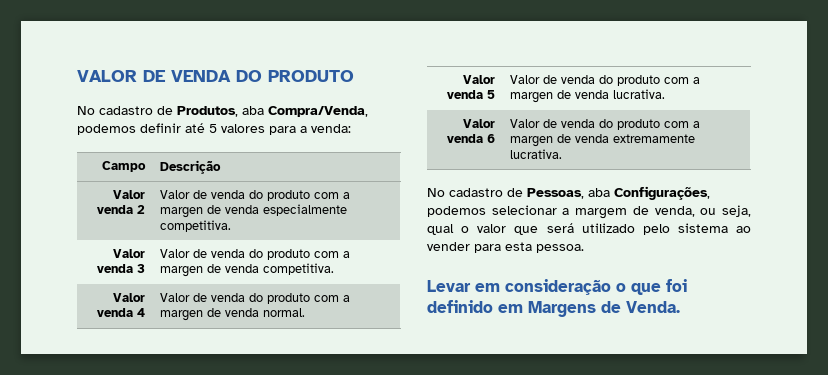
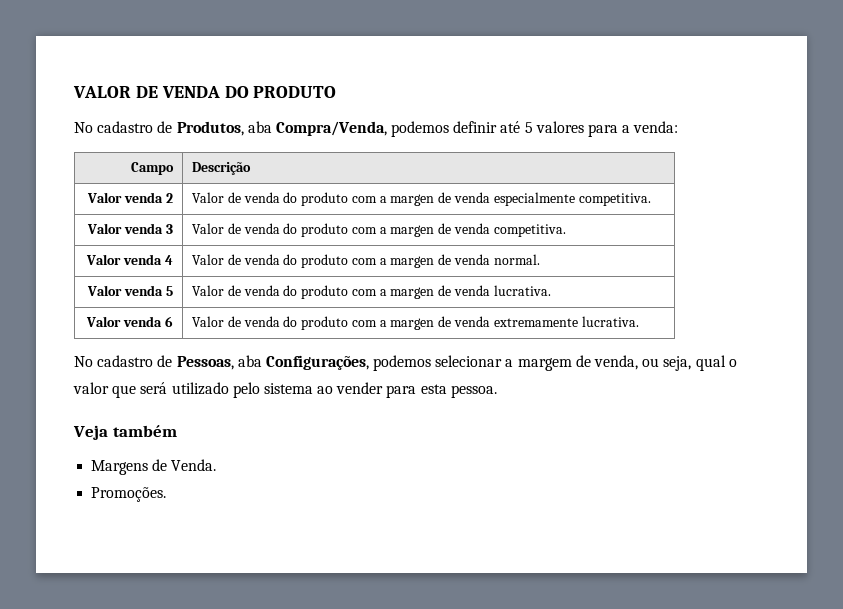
- Levar em consideração o que foi definido em Margens de Venda.
+ Veja também
+ Margens de Venda.
+ Promoções.

